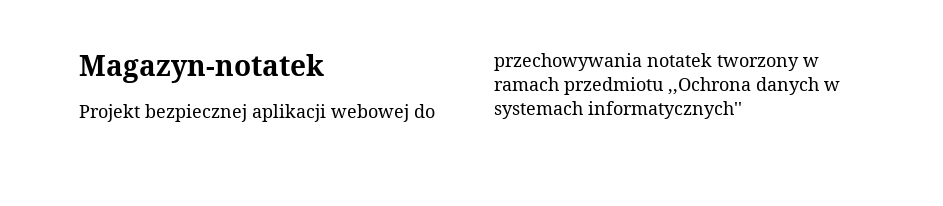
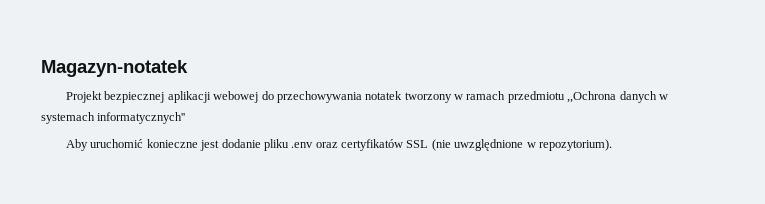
+ Aby uruchomić konieczne jest dodanie pliku .env oraz certyfikatów SSL (nie uwzględnione w repozytorium).

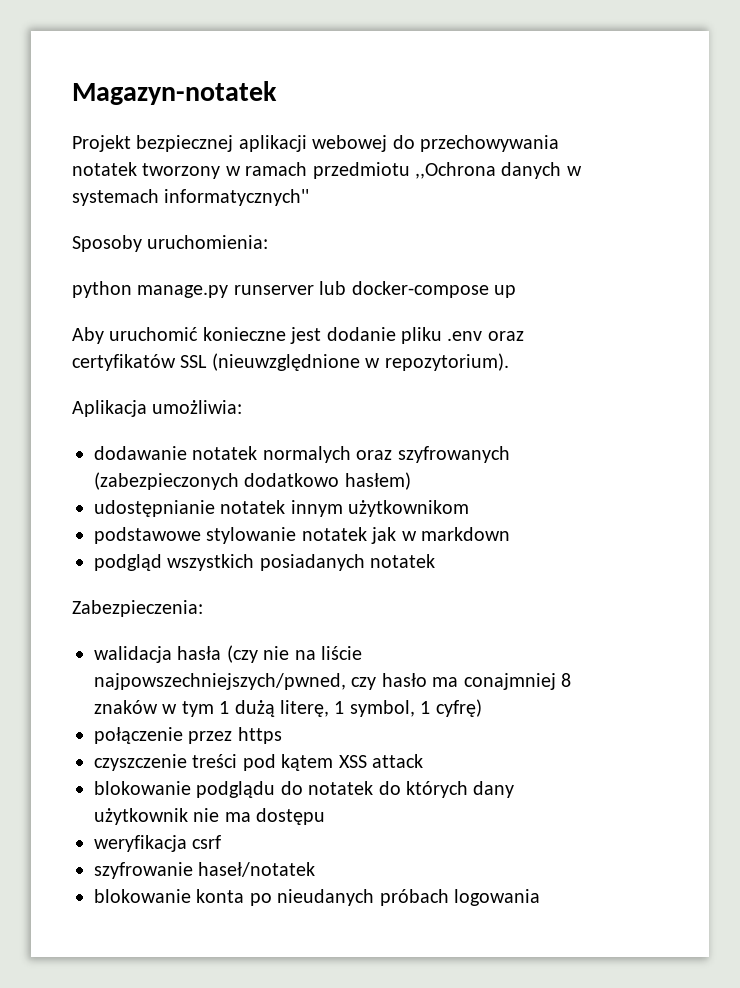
+ Sposoby uruchomienia:
+ python manage.py runserver lub docker-compose up
- Aby uruchomić konieczne jest dodanie pliku .env oraz certyfikatów SSL (nie uwzględnione w repozytorium).
+ Aby uruchomić konieczne jest dodanie pliku .env oraz certyfikatów SSL (nieuwzględnione w repozytorium).
+ Aplikacja umożliwia:
+ dodawanie notatek normalych oraz szyfrowanych (zabezpieczonych dodatkowo hasłem)
+ udostępnianie notatek innym użytkownikom
+ podstawowe stylowanie notatek jak w markdown
+ podgląd wszystkich posiadanych notatek
+ Zabezpieczenia:
+ walidacja hasła (czy nie na liście najpowszechniejszych/pwned, czy hasło ma conajmniej 8 znaków w tym 1 dużą literę, 1 symbol, 1 cyfrę)
+ połączenie przez https
+ czyszczenie treści pod kątem XSS attack
+ blokowanie podglądu do notatek do których dany użytkownik nie ma dostępu
+ weryfikacja csrf
+ szyfrowanie haseł/notatek
+ blokowanie konta po nieudanych próbach logowania

